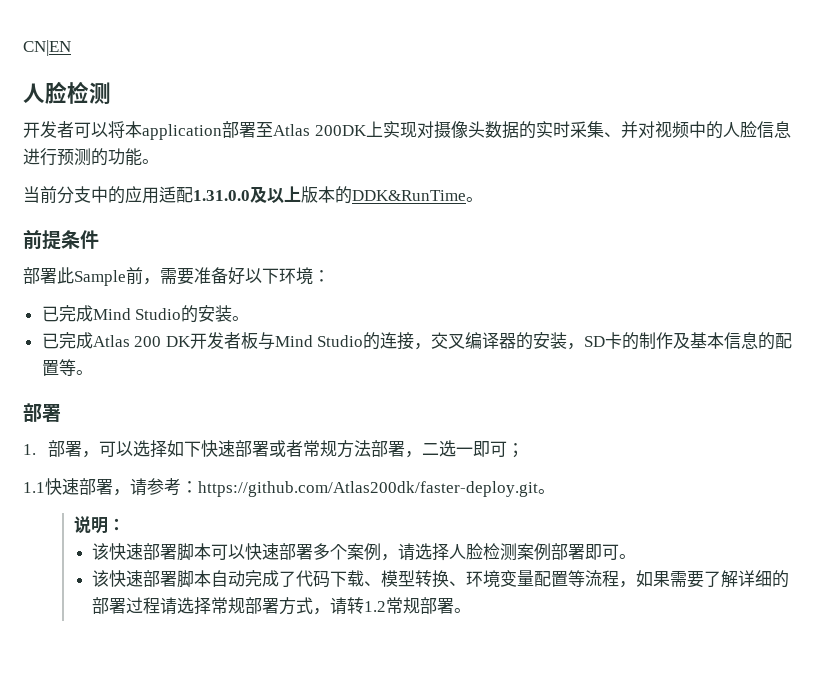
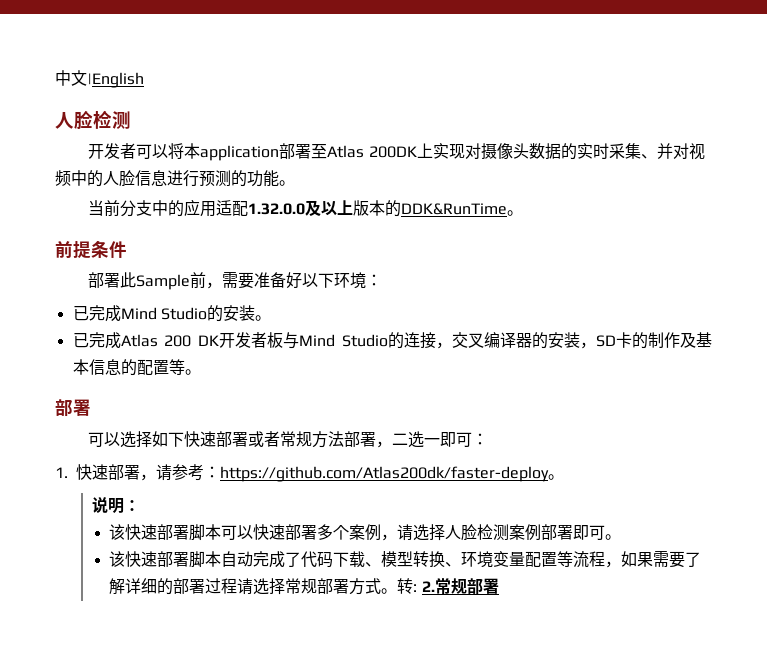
- CN|EN
+ 中文|English
- 当前分支中的应用适配1.31.0.0及以上版本的DDK&RunTime。
+ 当前分支中的应用适配1.32.0.0及以上版本的DDK&RunTime。
- 1.部署，可以选择如下快速部署或者常规方法部署，二选一即可；
- 1.1快速部署，请参考：https://github.com/Atlas200dk/faster-deploy.git。
+ 可以选择如下快速部署或者常规方法部署，二选一即可：
+ 1.快速部署，请参考：https://github.com/Atlas200dk/faster-deploy。
- 该快速部署脚本自动完成了代码下载、模型转换、环境变量配置等流程，如果需要了解详细的部署过程请选择常规部署方式，请转1.2常规部署。
+ 该快速部署脚本自动完成了代码下载、模型转换、环境变量配置等流程，如果需要了解详细的部署过程请选择常规部署方式。转: 2.常规部署

